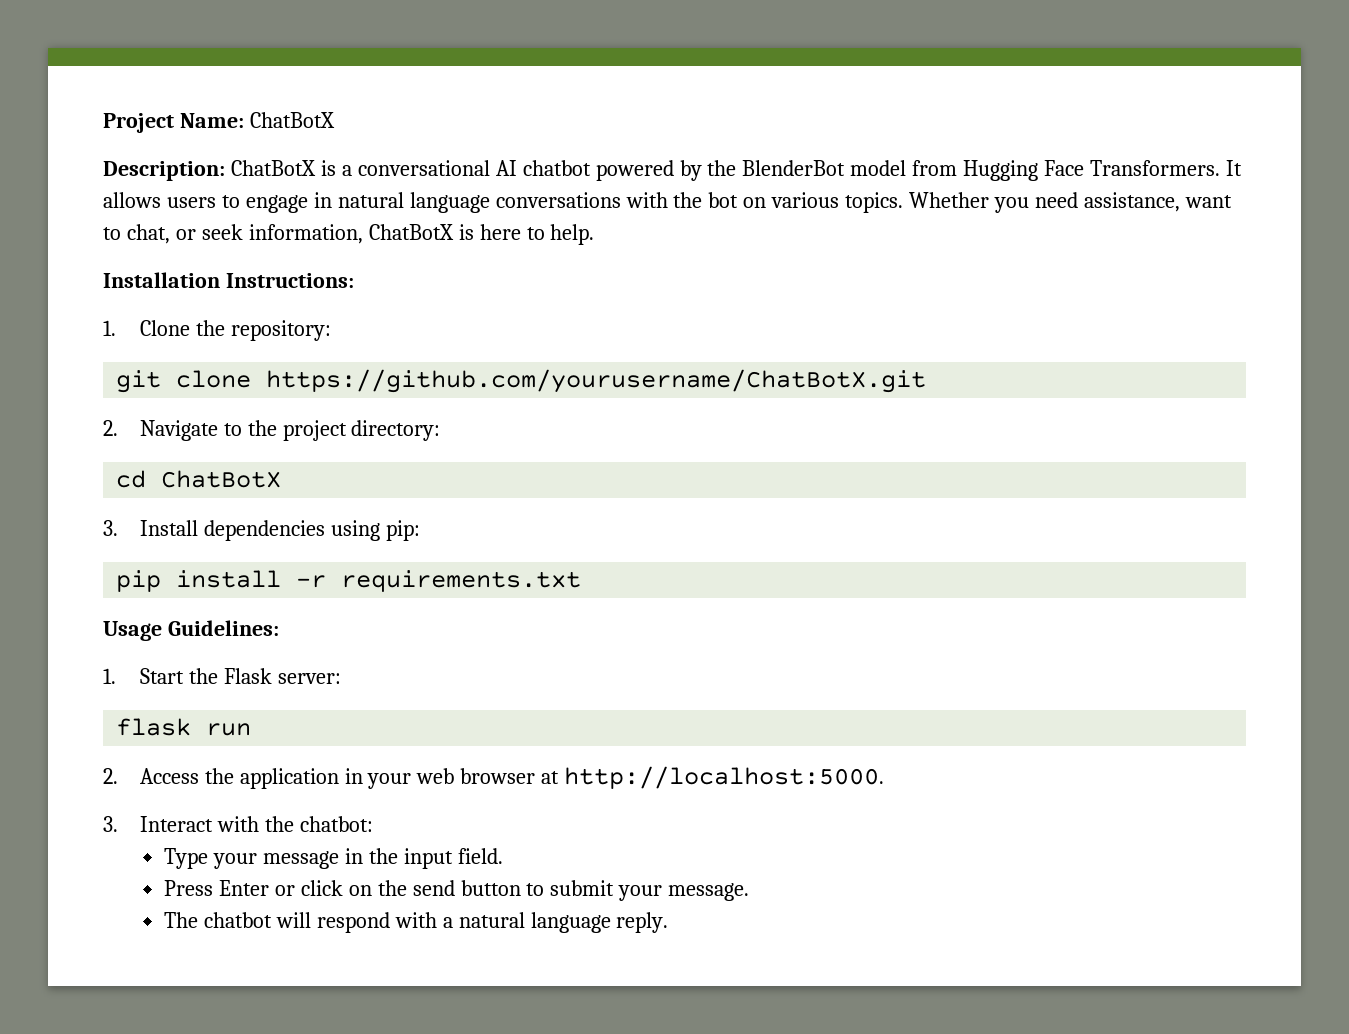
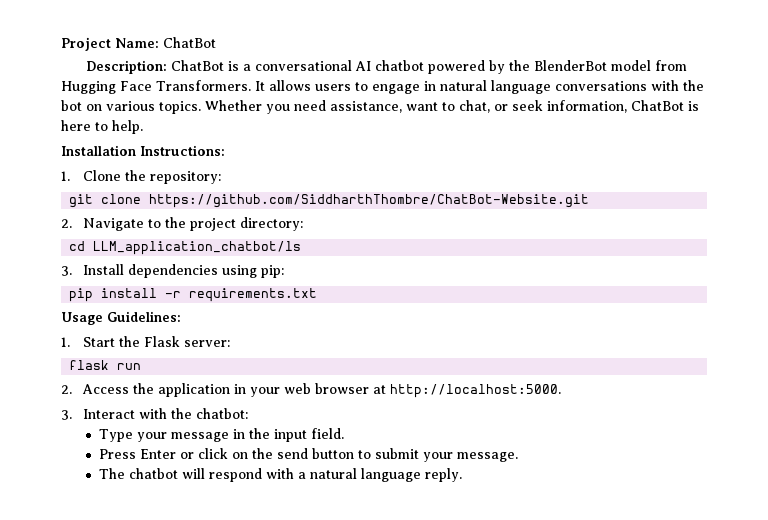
- Project Name: ChatBotX
+ Project Name: ChatBot
- Description: ChatBotX is a conversational AI chatbot powered by the BlenderBot model from Hugging Face Transformers.
+ Description: ChatBot is a conversational AI chatbot powered by the BlenderBot model from Hugging Face Transformers.
- Whether you need assistance, want to chat, or seek information, ChatBotX is here to help.
+ Whether you need assistance, want to chat, or seek information, ChatBot is here to help.
- git clone https://github.com/yourusername/ChatBotX.git
+ git clone https://github.com/SiddharthThombre/ChatBot-Website.git
- cd ChatBotX
+ cd LLM_application_chatbot/ls

